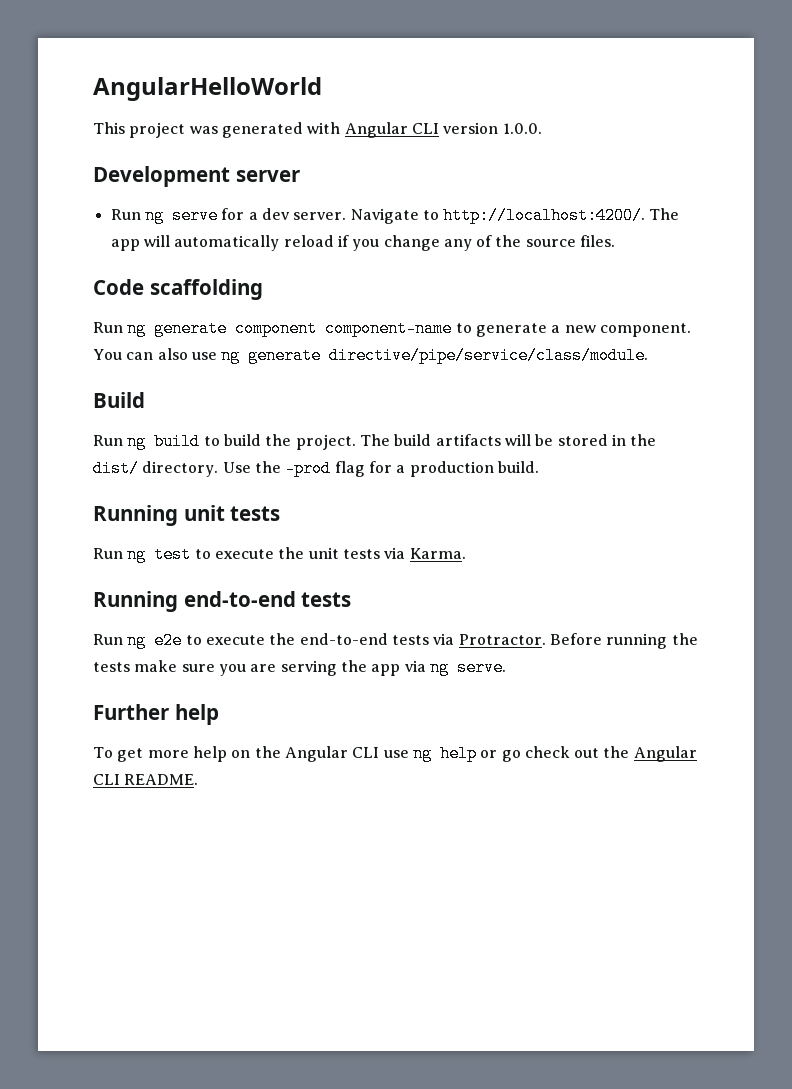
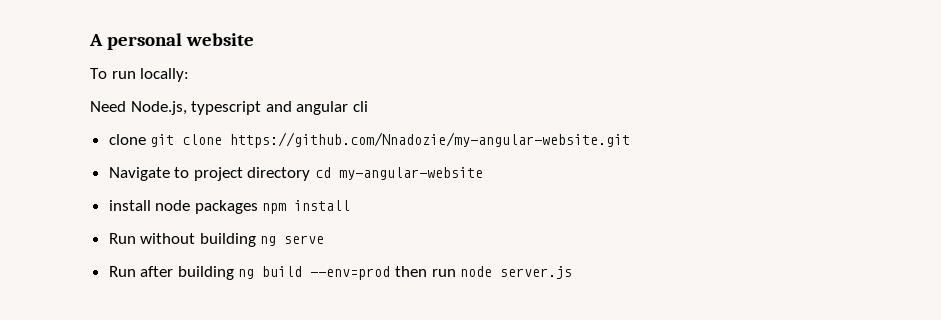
- AngularHelloWorld
- This project was generated with Angular CLI version 1.0.0.
- Development server
- Run ng serve for a dev server. Navigate to http://localhost:4200/. The app will automatically reload if you change any of the source files.
- Code scaffolding
- Run ng generate component component-name to generate a new component. You can also use ng generate directive/pipe/service/class/module.
- Build
- Run ng build to build the project. The build artifacts will be stored in the dist/ directory. Use the -prod flag for a production build.
- Running unit tests
- Run ng test to execute the unit tests via Karma.
- Running end-to-end tests
- Run ng e2e to execute the end-to-end tests via Protractor. Before running the tests make sure you are serving the app via ng serve.
- Further help
- To get more help on the Angular CLI use ng help or go check out the Angular CLI README.
+ A personal website
+ To run locally:
+ Need Node.js, typescript and angular cli
+ clone git clone https://github.com/Nnadozie/my-angular-website.git
+ Navigate to project directory cd my-angular-website
+ install node packages npm install
+ Run without building ng serve
+ Run after building ng build --env=prod then run node server.js

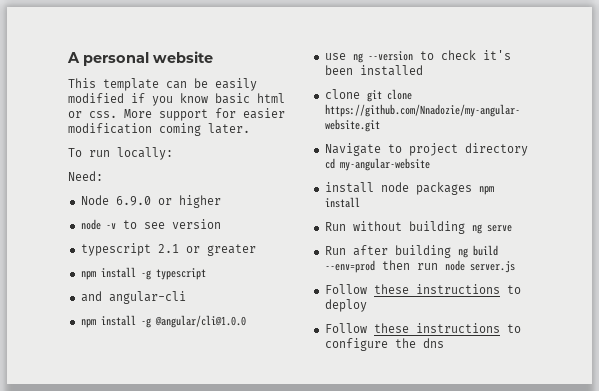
+ This template can be easily modified if you know basic html or css. More support for easier modification coming later.
  To run locally:
- Need Node.js, typescript and angular cli
+ Need:
+ Node 6.9.0 or higher
+ node -v to see version
+ typescript 2.1 or greater
+ npm install -g typescript
+ and angular-cli
+ npm install -g @angular/cli@1.0.0
+ use ng --version to check it's been installed
+ Follow these instructions to deploy
+ Follow these instructions to configure the dns

